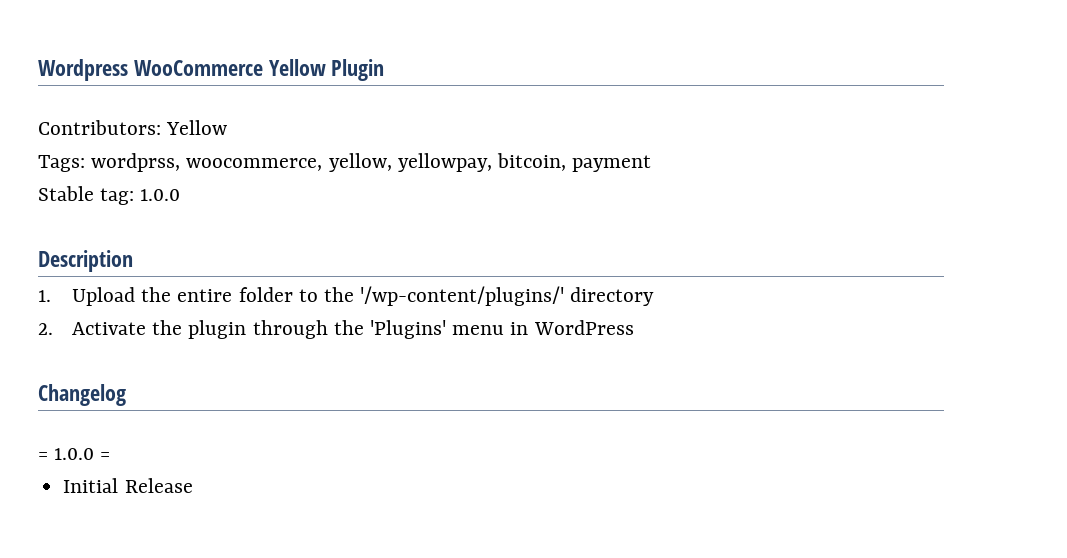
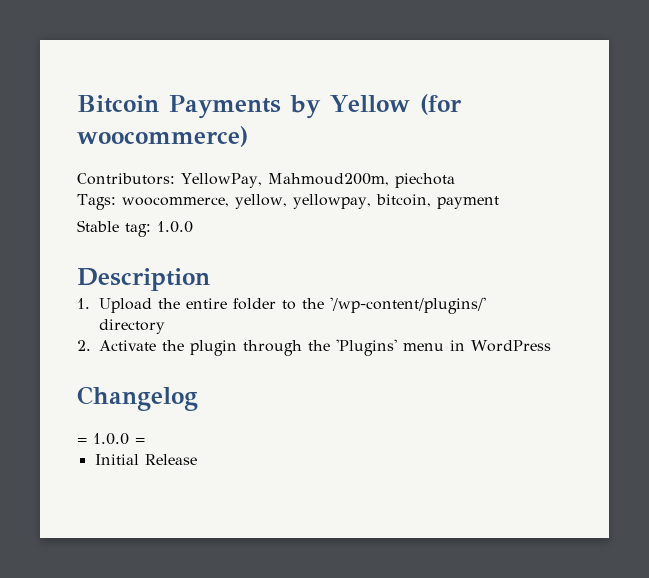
- Wordpress WooCommerce Yellow Plugin
- Contributors: Yellow
+ Bitcoin Payments by Yellow (for woocommerce)
+ Contributors: YellowPay, Mahmoud200m, piechota
- Tags: wordprss, woocommerce, yellow, yellowpay, bitcoin, payment
+ Tags: woocommerce, yellow, yellowpay, bitcoin, payment

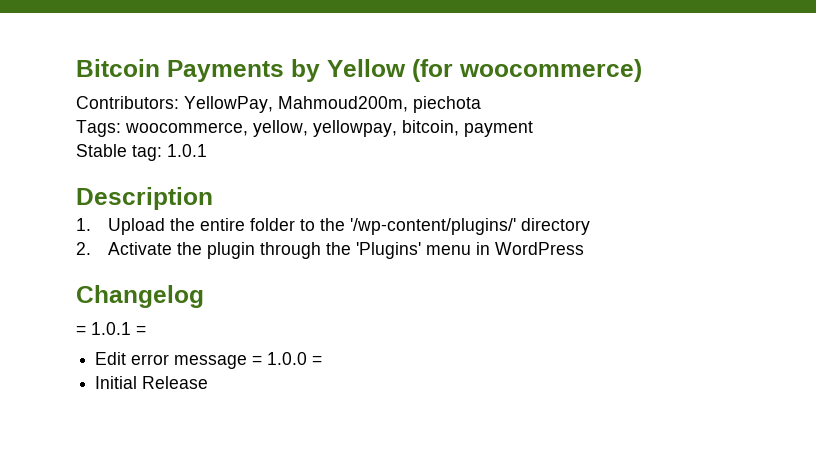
- Stable tag: 1.0.0
+ Stable tag: 1.0.1
- = 1.0.0 =
+ = 1.0.1 =
+ Edit error message = 1.0.0 =

